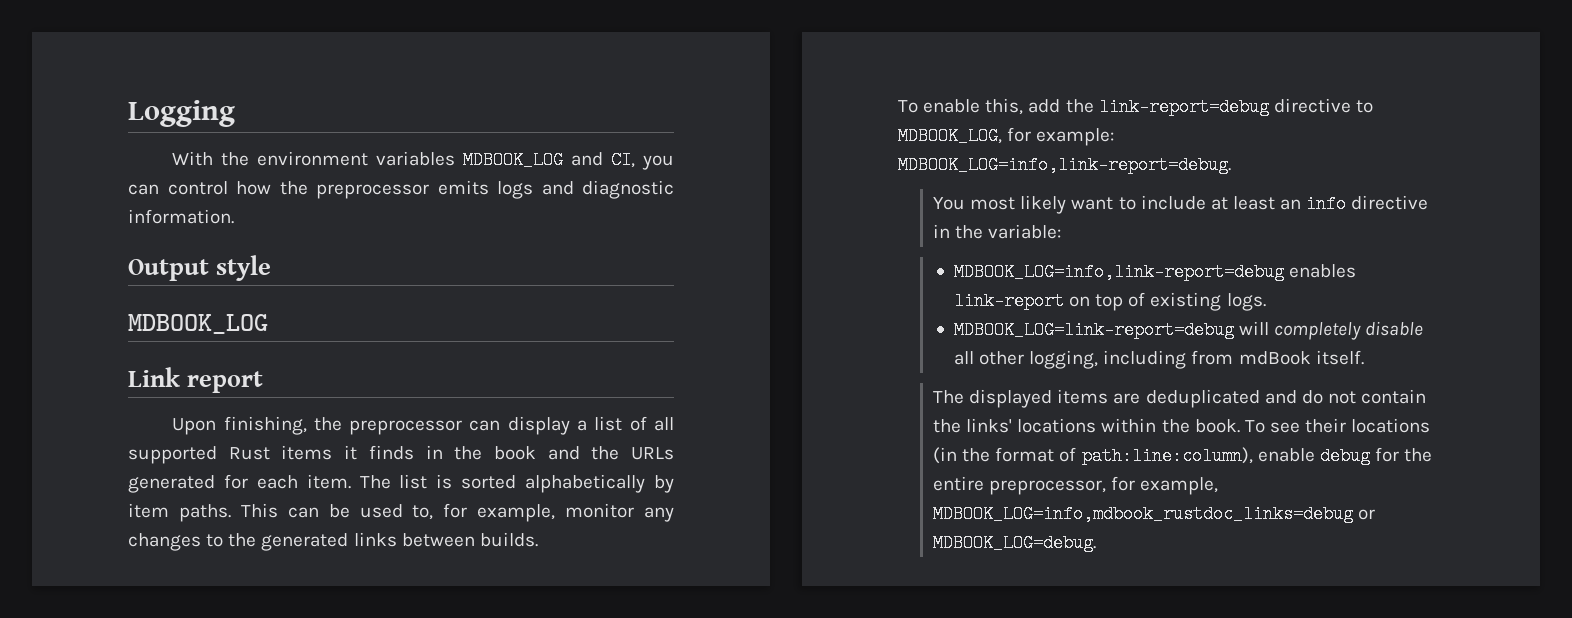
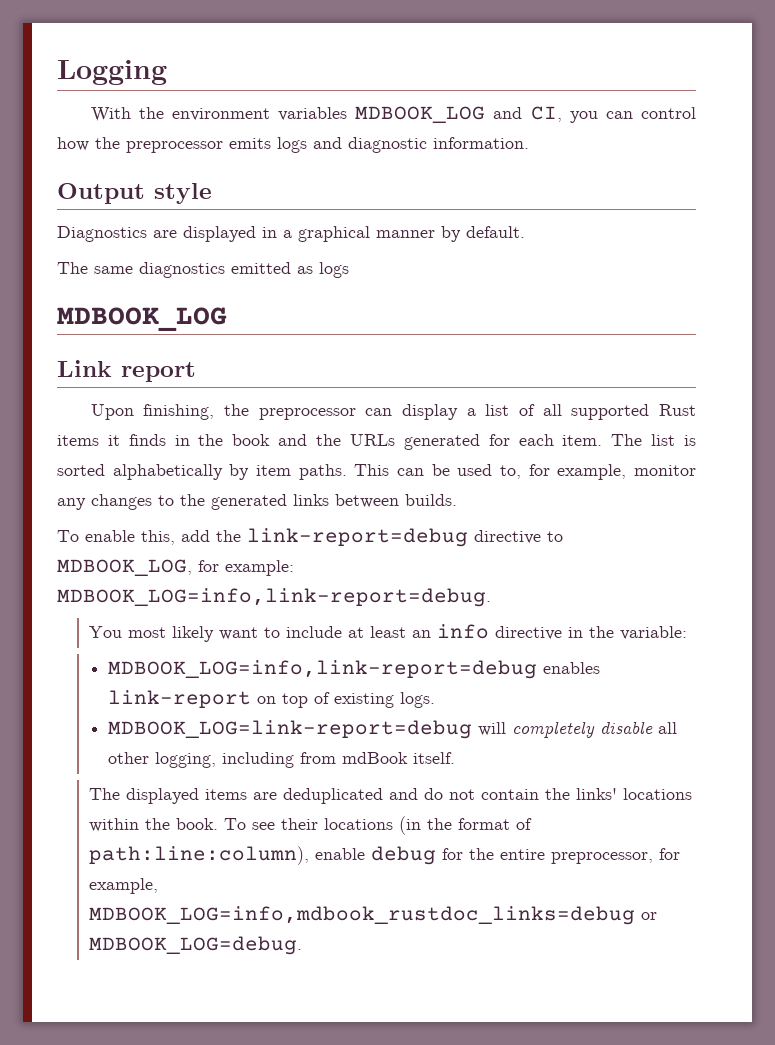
+ Diagnostics are displayed in a graphical manner by default.
+ The same diagnostics emitted as logs

